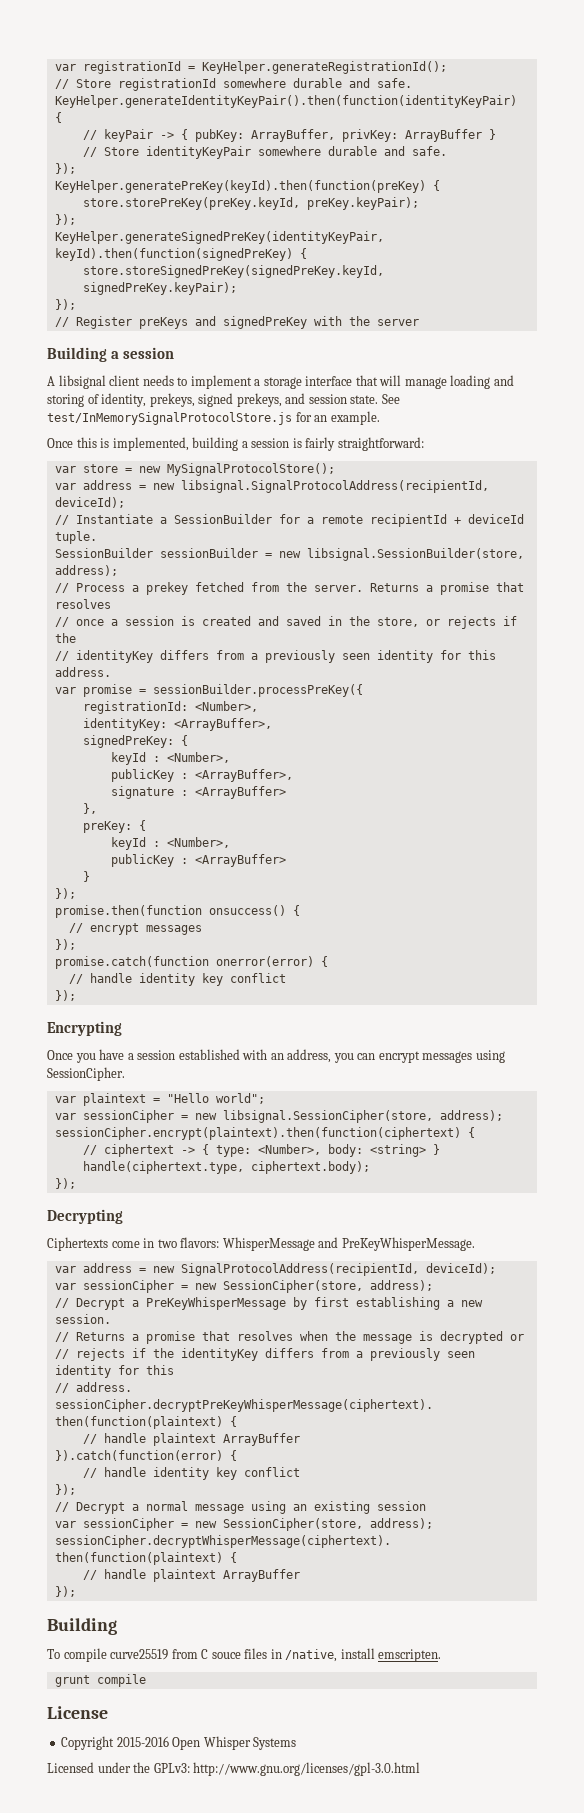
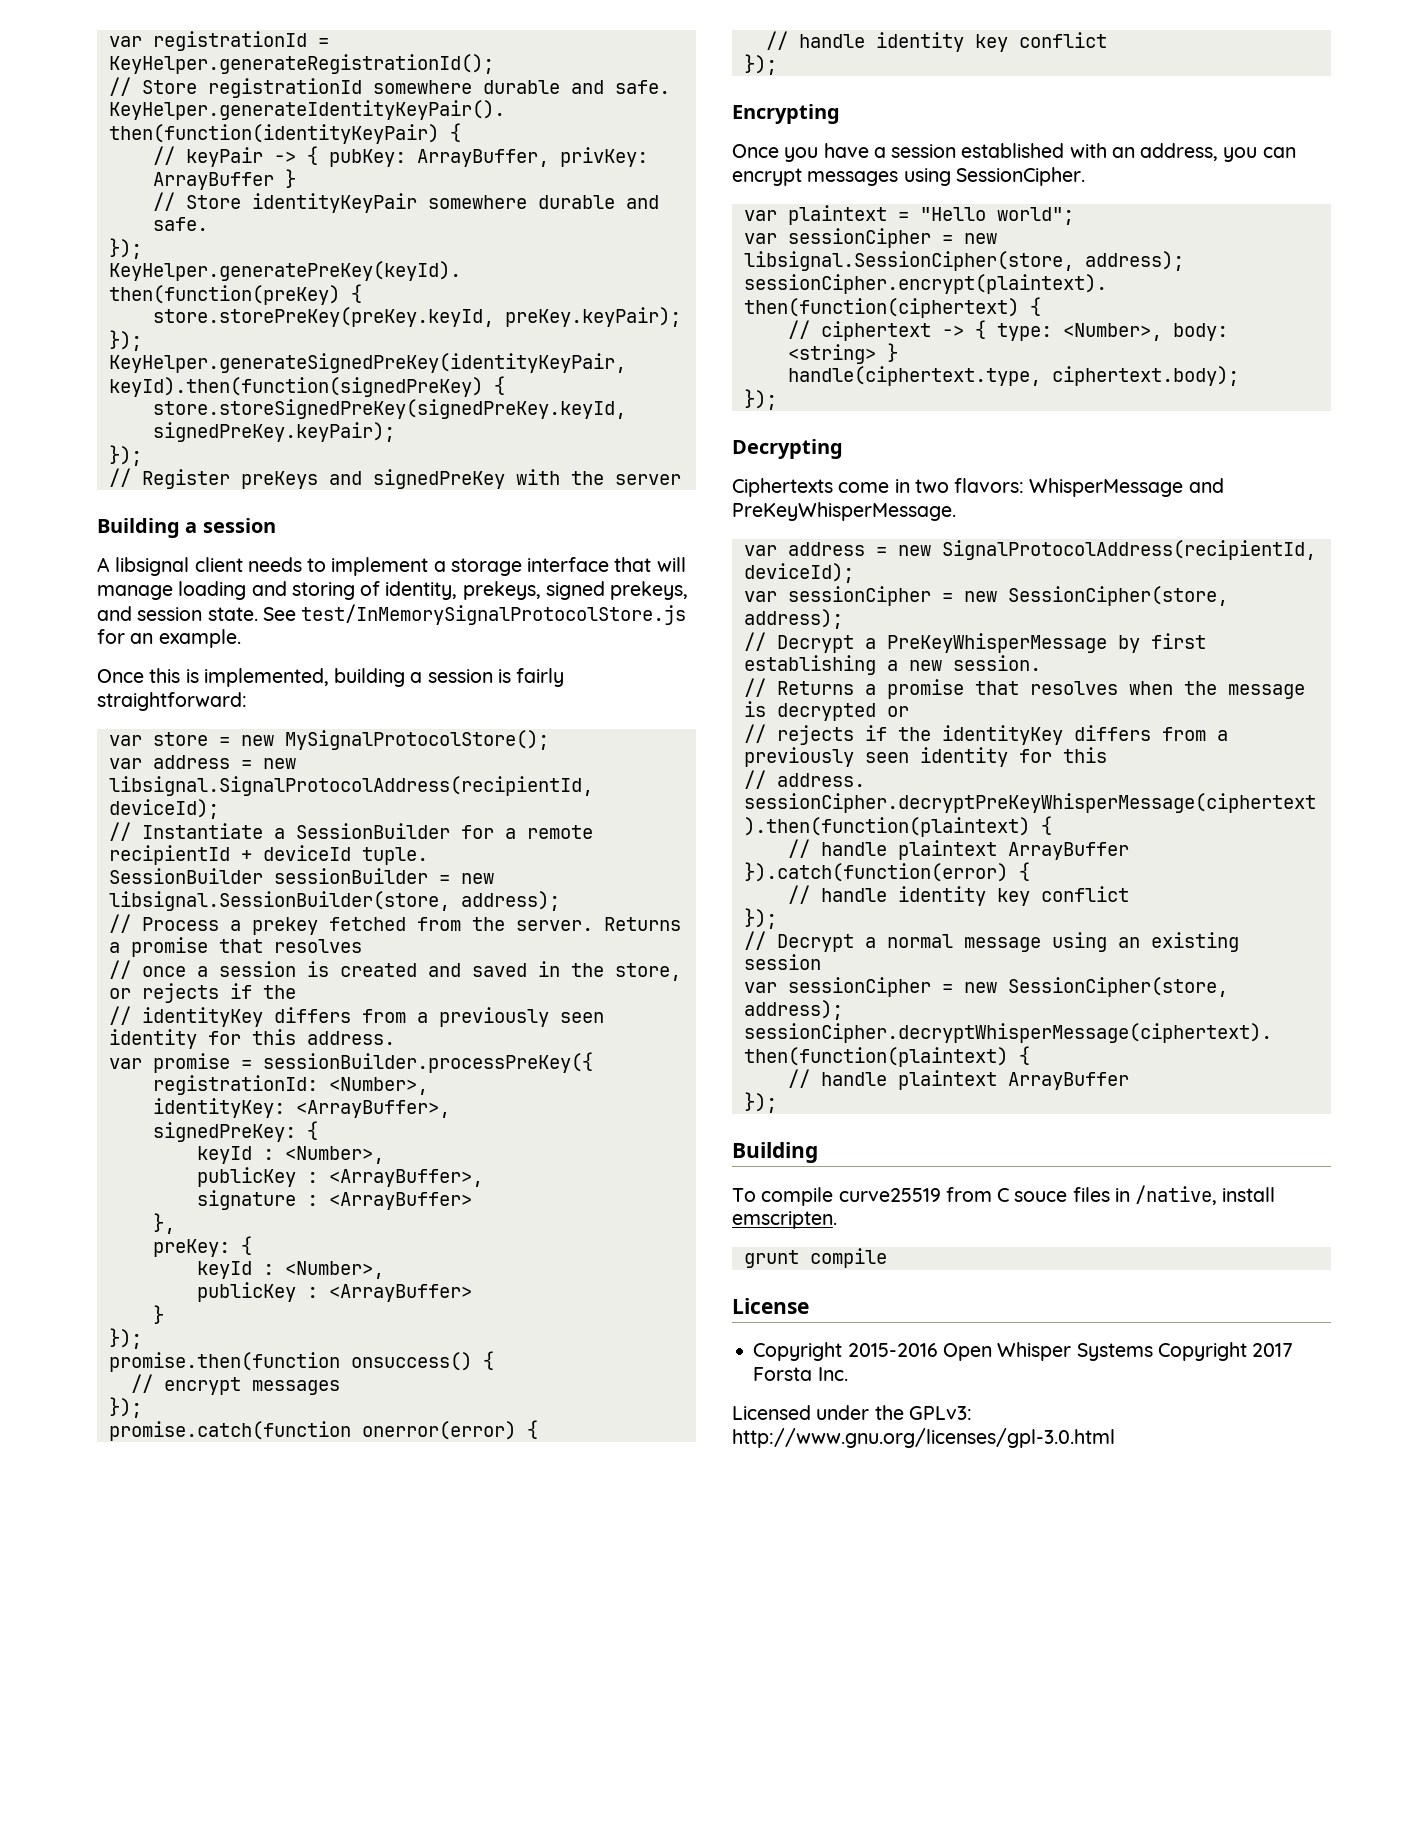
- Copyright 2015-2016 Open Whisper Systems
+ Copyright 2015-2016 Open Whisper Systems Copyright 2017 Forsta Inc.

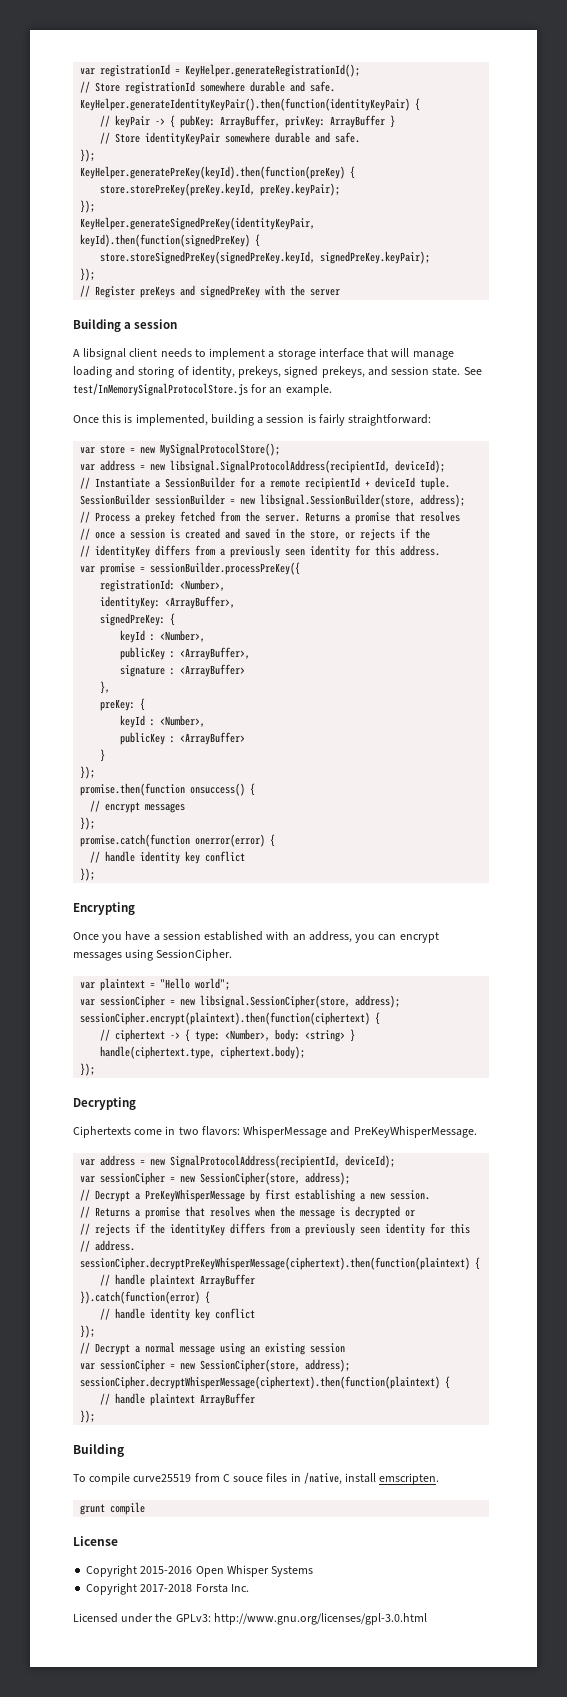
- Copyright 2015-2016 Open Whisper Systems Copyright 2017 Forsta Inc.
+ Copyright 2015-2016 Open Whisper Systems
+ Copyright 2017-2018 Forsta Inc.

